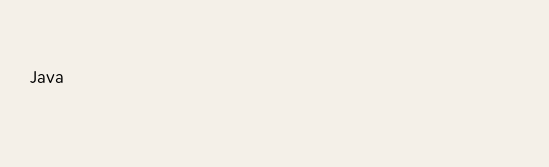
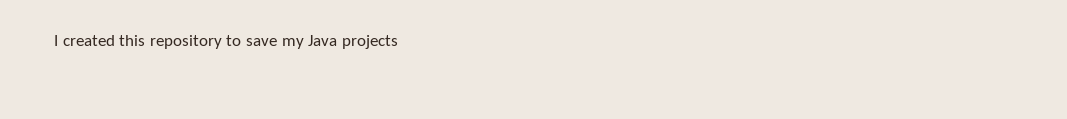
- Java
+ I created this repository to save my Java projects

